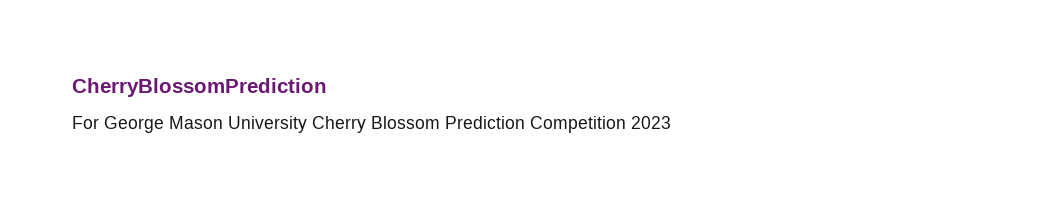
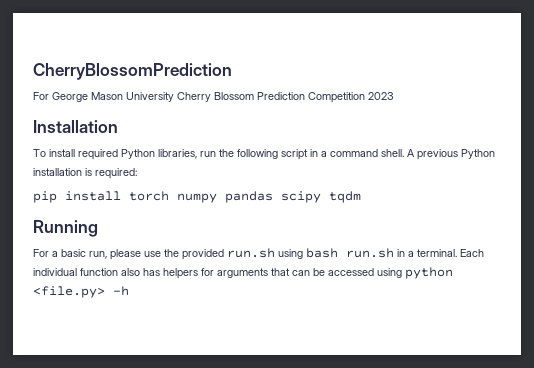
+ Installation
+ To install required Python libraries, run the following script in a command shell. A previous Python installation is required:
+ pip install torch numpy pandas scipy tqdm
+ Running
+ For a basic run, please use the provided run.sh using bash run.sh in a terminal. Each individual function also has helpers for arguments that can be accessed using python <file.py> -h

